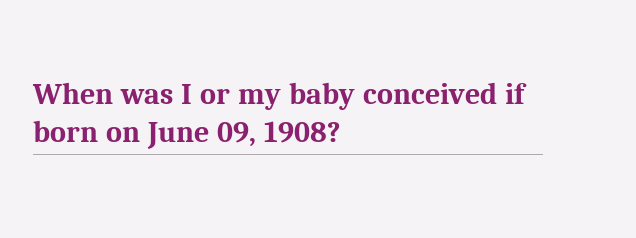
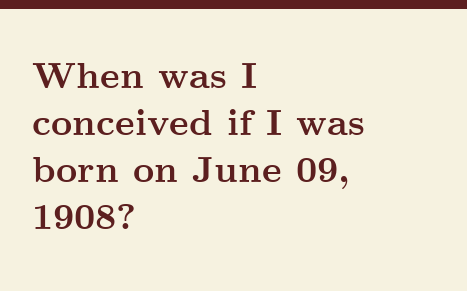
- When was I or my baby conceived if born on June 09, 1908?
+ When was I conceived if I was born on June 09, 1908?

